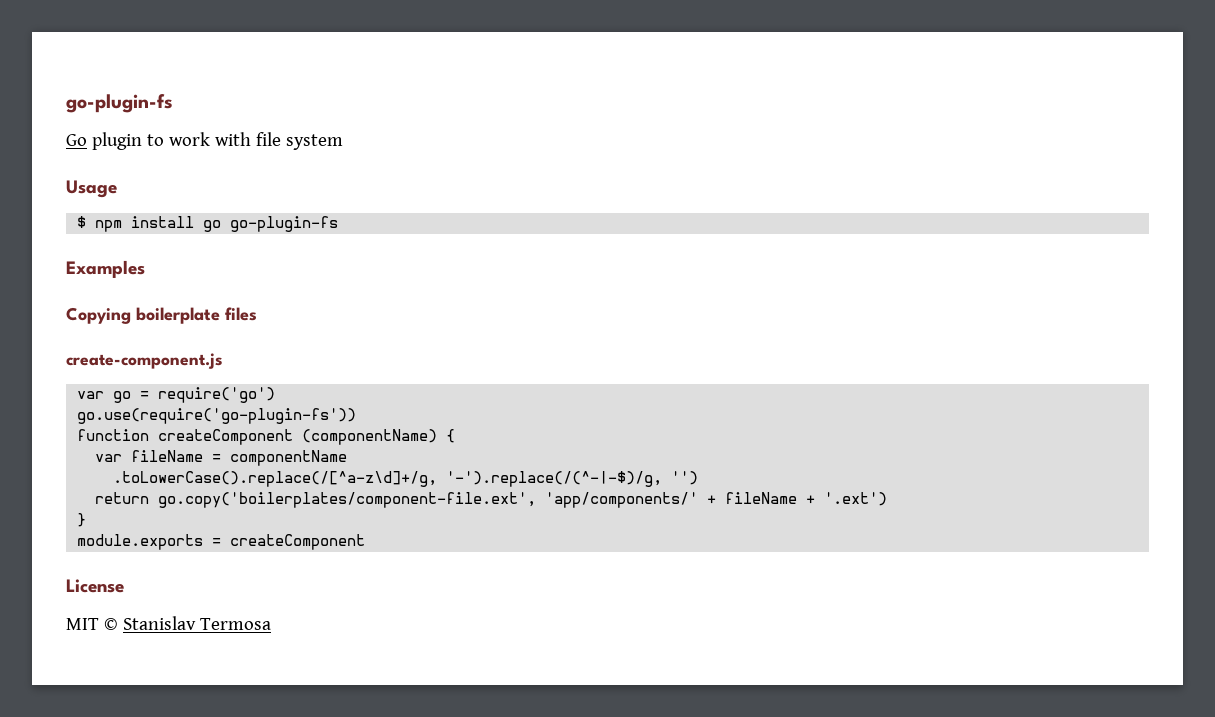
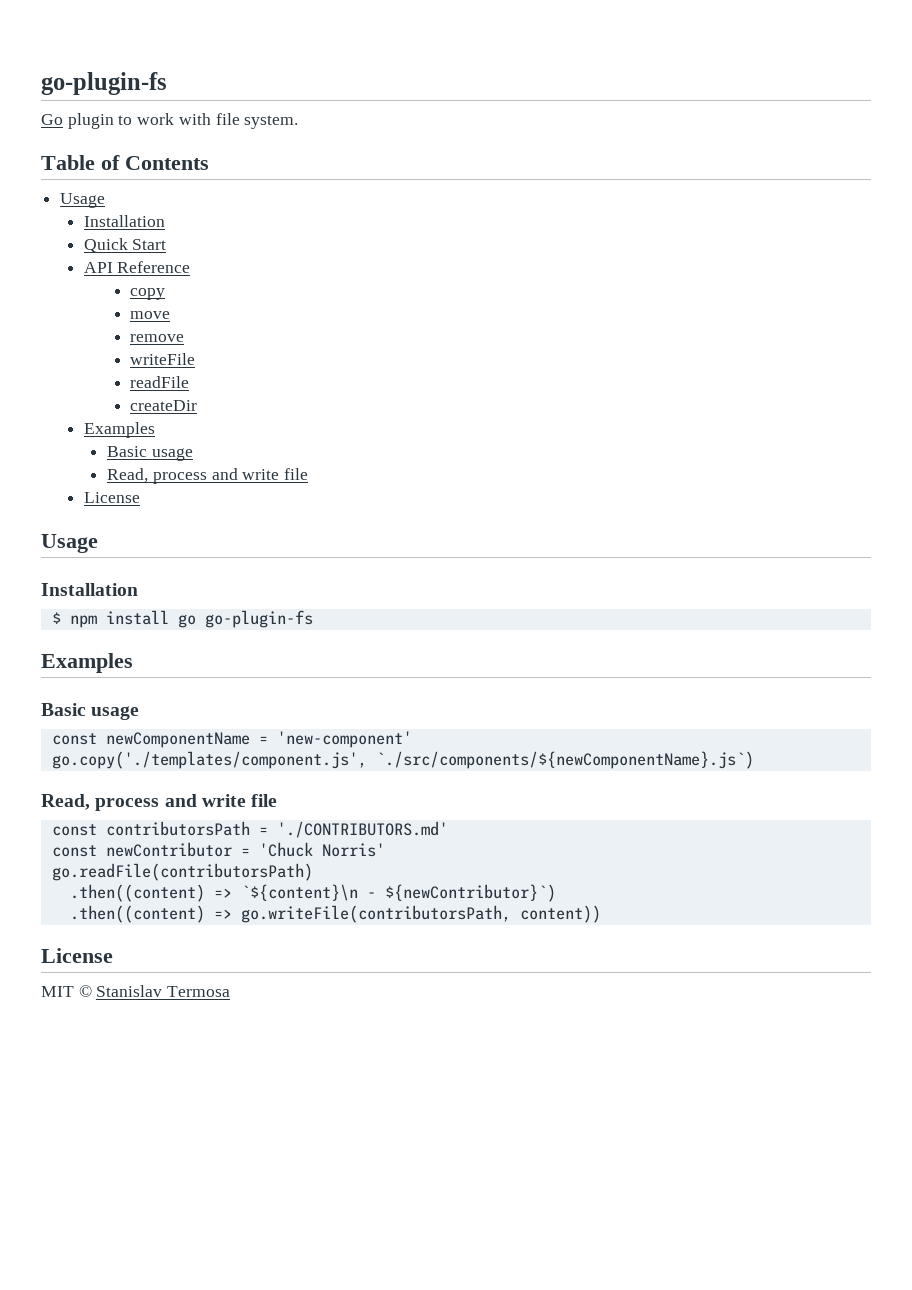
- Go plugin to work with file system
+ Go plugin to work with file system.
+ Table of Contents
  Usage
+ Installation
+ Quick Start
+ API Reference
+ copy
+ move
+ remove
+ writeFile
+ readFile
+ createDir
+ Examples
+ Basic usage
+ Read, process and write file
+ License
+ Usage
+ Installation
  $ npm install go go-plugin-fs
  Examples
- Copying boilerplate files
- create-component.js
- var go = require('go')
- go.use(require('go-plugin-fs'))
- function createComponent (componentName) {
- var fileName = componentName
- .toLowerCase().replace(/[^a-z\d]+/g, '-').replace(/(^-|-$)/g, '')
- return go.copy('boilerplates/component-file.ext', 'app/components/' + fileName + '.ext')
- }
- module.exports = createComponent
+ Basic usage
+ const newComponentName = 'new-component'
+ go.copy('./templates/component.js', `./src/components/${newComponentName}.js`)
+ Read, process and write file
+ const contributorsPath = './CONTRIBUTORS.md'
+ const newContributor = 'Chuck Norris'
+ go.readFile(contributorsPath)
+ .then((content) => `${content}\n - ${newContributor}`)
+ .then((content) => go.writeFile(contributorsPath, content))

